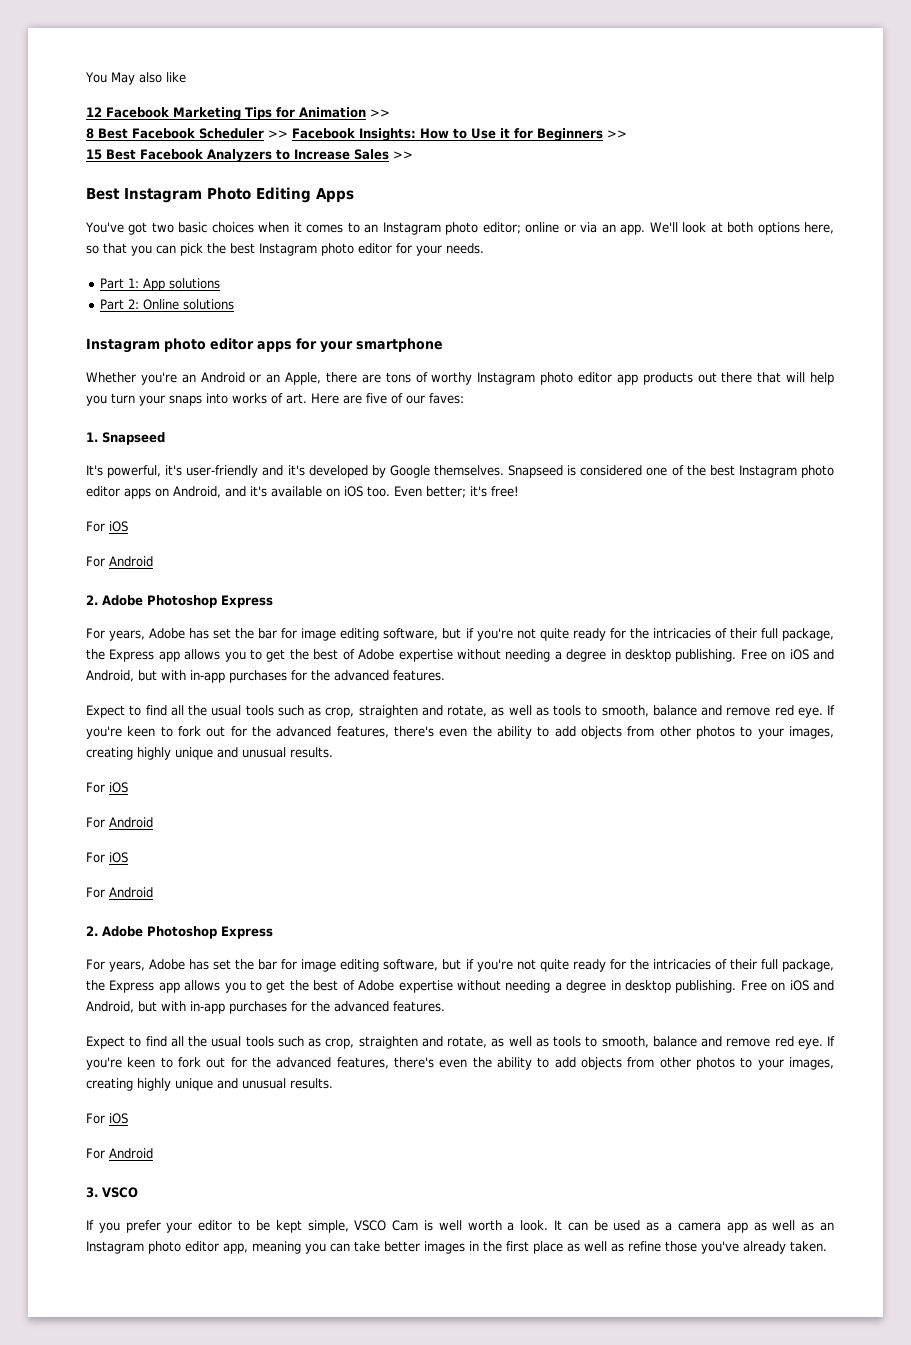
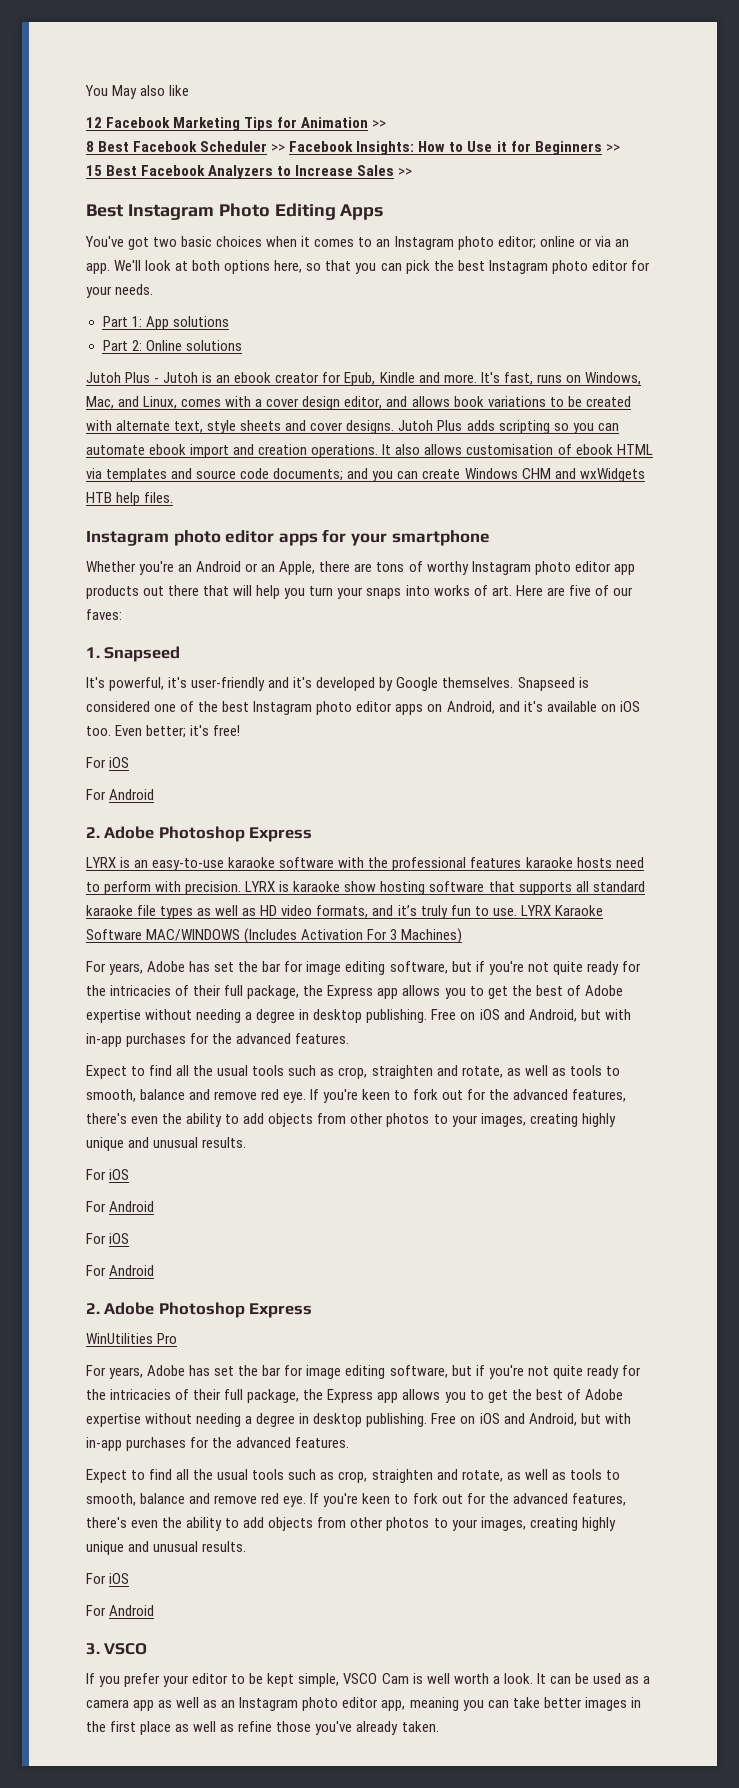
+ Jutoh Plus - Jutoh is an ebook creator for Epub, Kindle and more. It's fast, runs on Windows, Mac, and Linux, comes with a cover design editor, and allows book variations to be created with alternate text, style sheets and cover designs. Jutoh Plus adds scripting so you can automate ebook import and creation operations. It also allows customisation of ebook HTML via templates and source code documents; and you can create Windows CHM and wxWidgets HTB help files.
+ LYRX is an easy-to-use karaoke software with the professional features karaoke hosts need to perform with precision. LYRX is karaoke show hosting software that supports all standard karaoke file types as well as HD video formats, and it’s truly fun to use. LYRX Karaoke Software MAC/WINDOWS (Includes Activation For 3 Machines)
+ WinUtilities Pro

